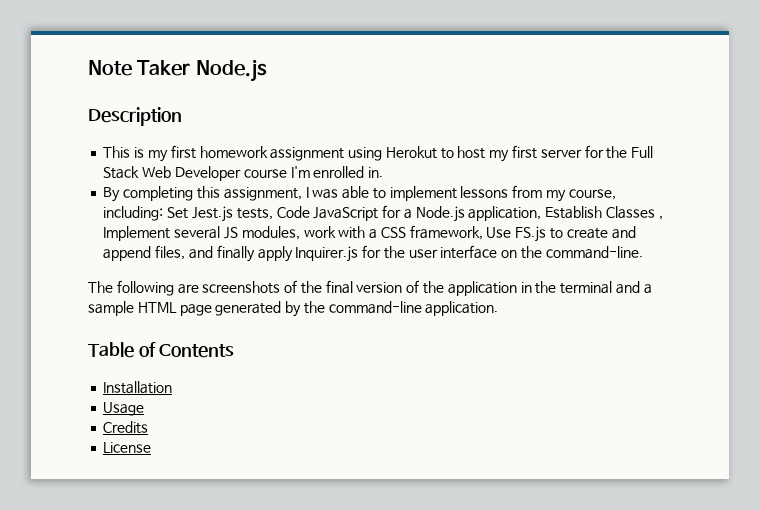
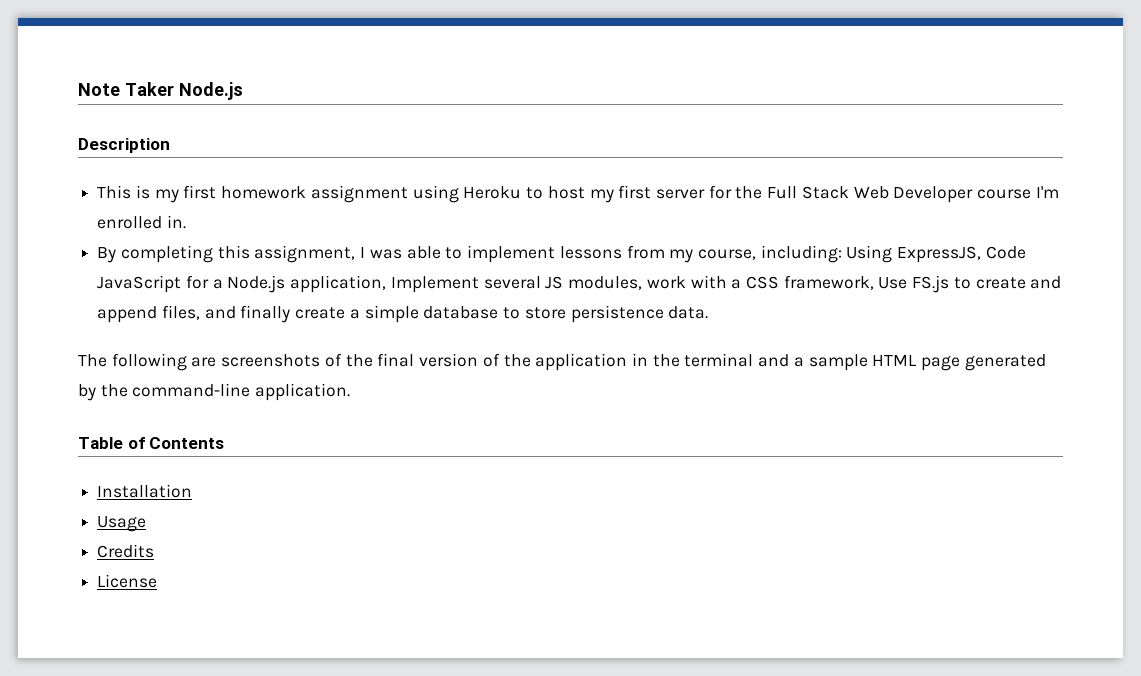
- This is my first homework assignment using Herokut to host my first server for the Full Stack Web Developer course I'm enrolled in.
+ This is my first homework assignment using Heroku to host my first server for the Full Stack Web Developer course I'm enrolled in.
- By completing this assignment, I was able to implement lessons from my course, including: Set Jest.js tests, Code JavaScript for a Node.js application, Establish Classes , Implement several JS modules, work with a CSS framework, Use FS.js to create and append files, and finally apply Inquirer.js for the user interface on the command-line.
+ By completing this assignment, I was able to implement lessons from my course, including: Using ExpressJS, Code JavaScript for a Node.js application, Implement several JS modules, work with a CSS framework, Use FS.js to create and append files, and finally create a simple database to store persistence data.

